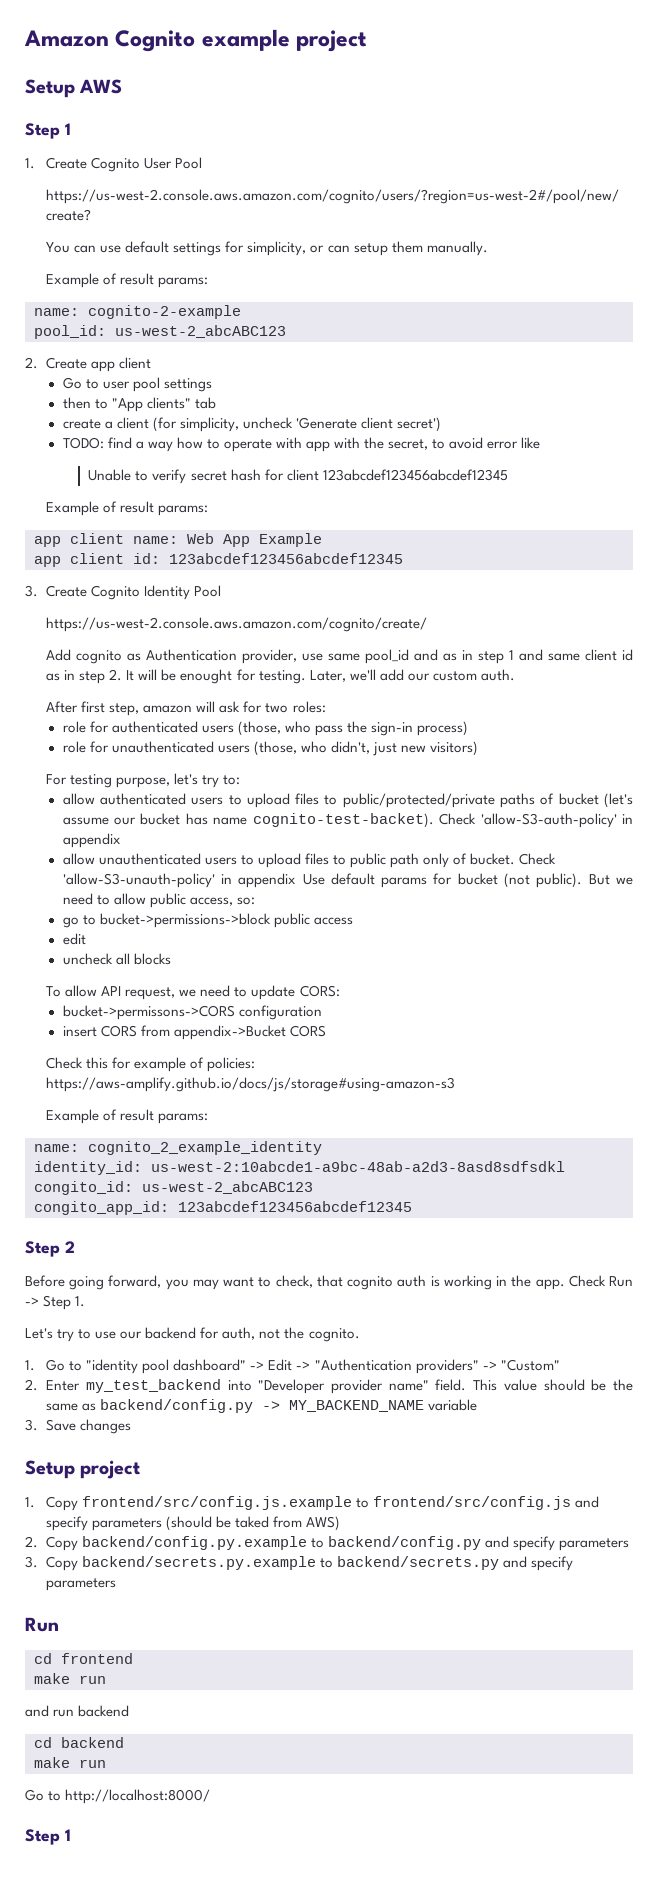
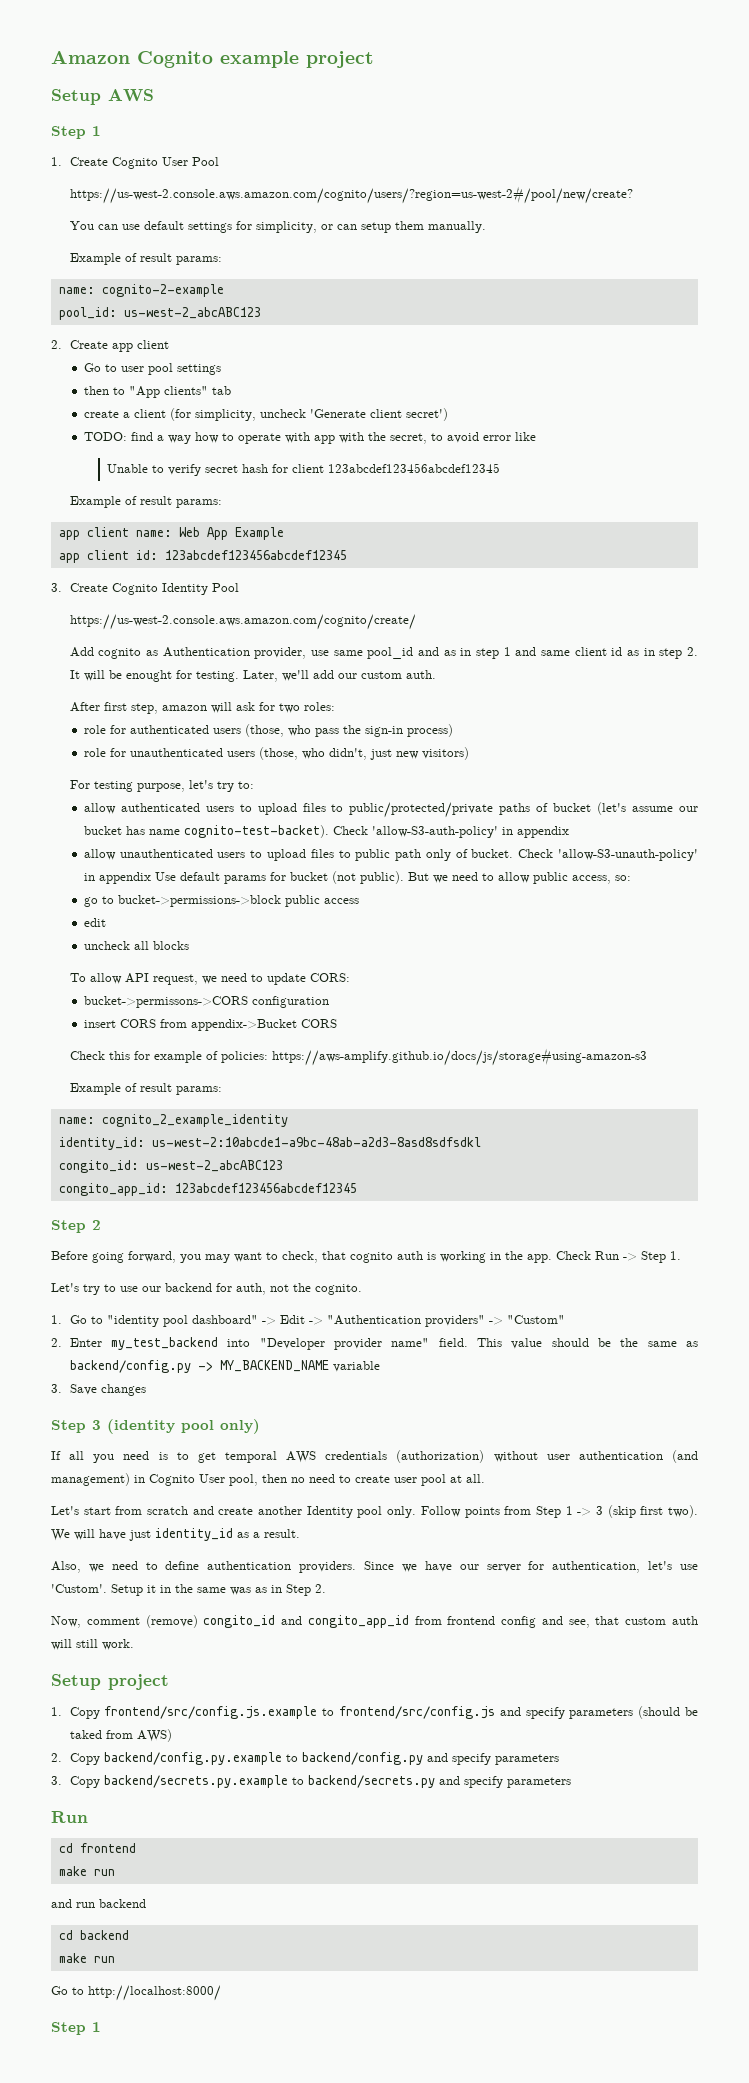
+ Step 3 (identity pool only)
+ If all you need is to get temporal AWS credentials (authorization) without user authentication (and management) in Cognito User pool, then no need to create user pool at all.
+ Let's start from scratch and create another Identity pool only. Follow points from Step 1 -> 3 (skip first two). We will have just identity_id as a result.
+ Also, we need to define authentication providers. Since we have our server for authentication, let's use 'Custom'. Setup it in the same was as in Step 2.
+ Now, comment (remove) congito_id and congito_app_id from frontend config and see, that custom auth will still work.

